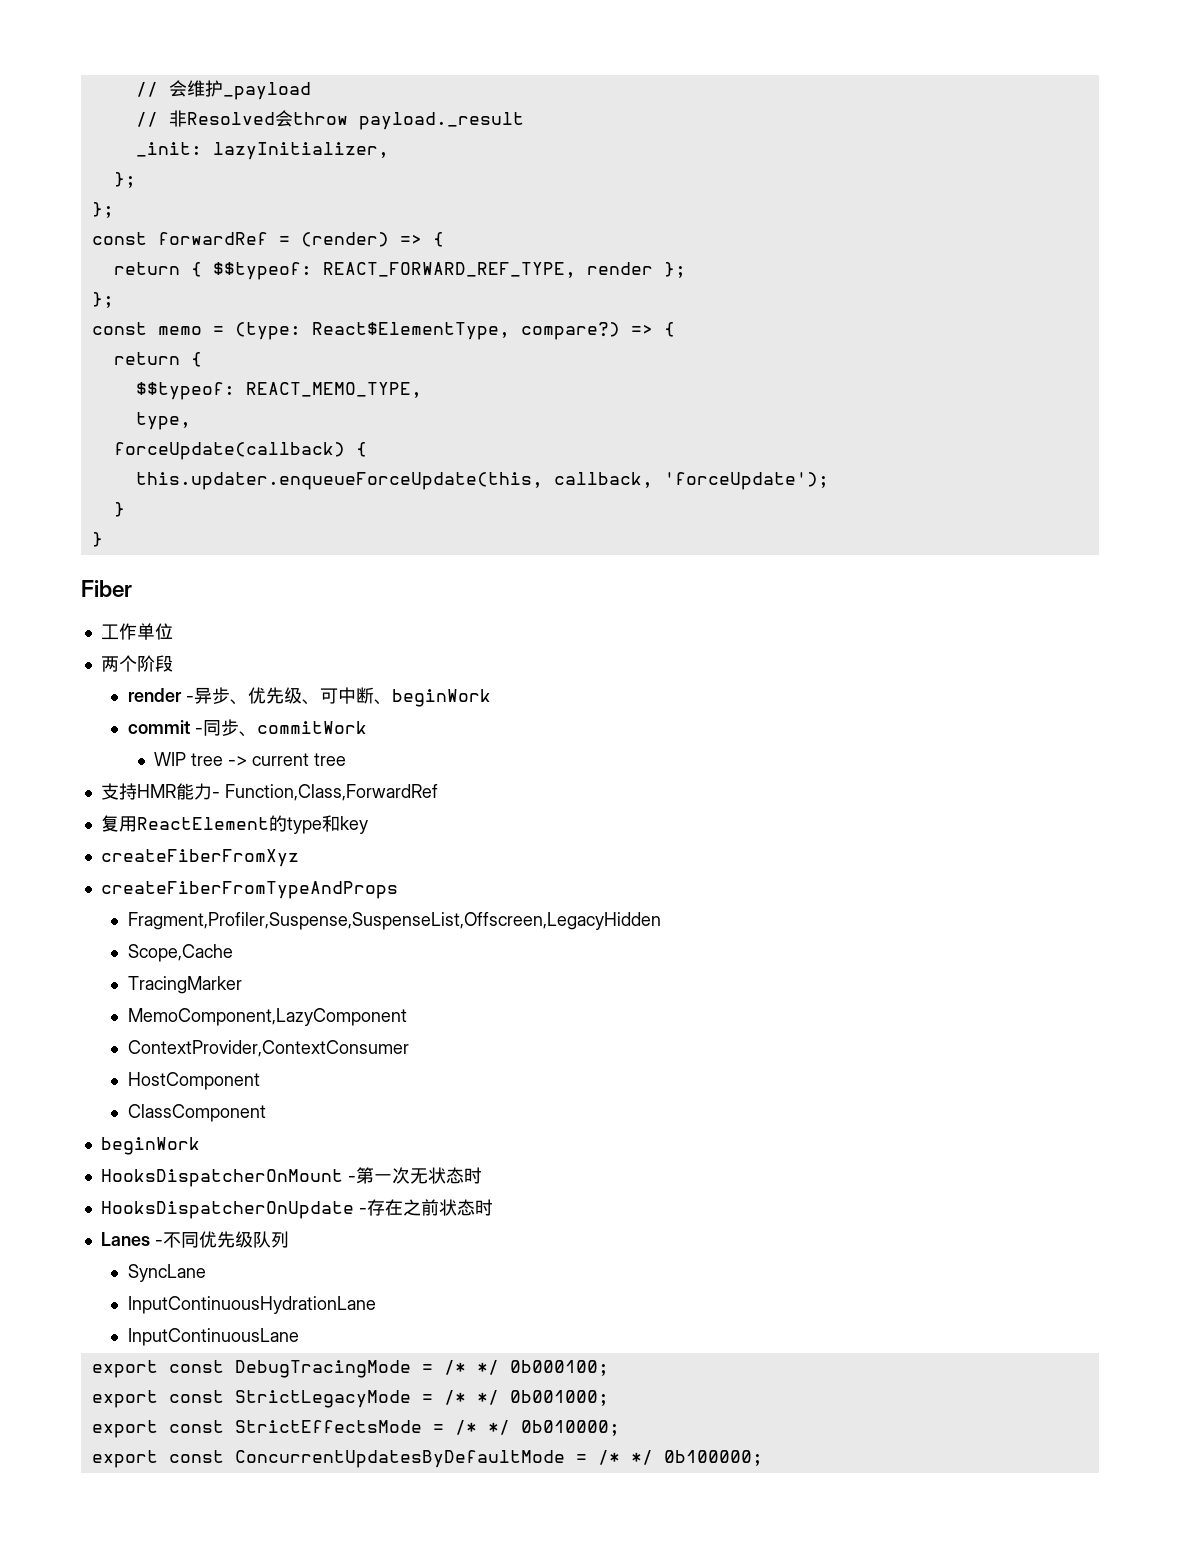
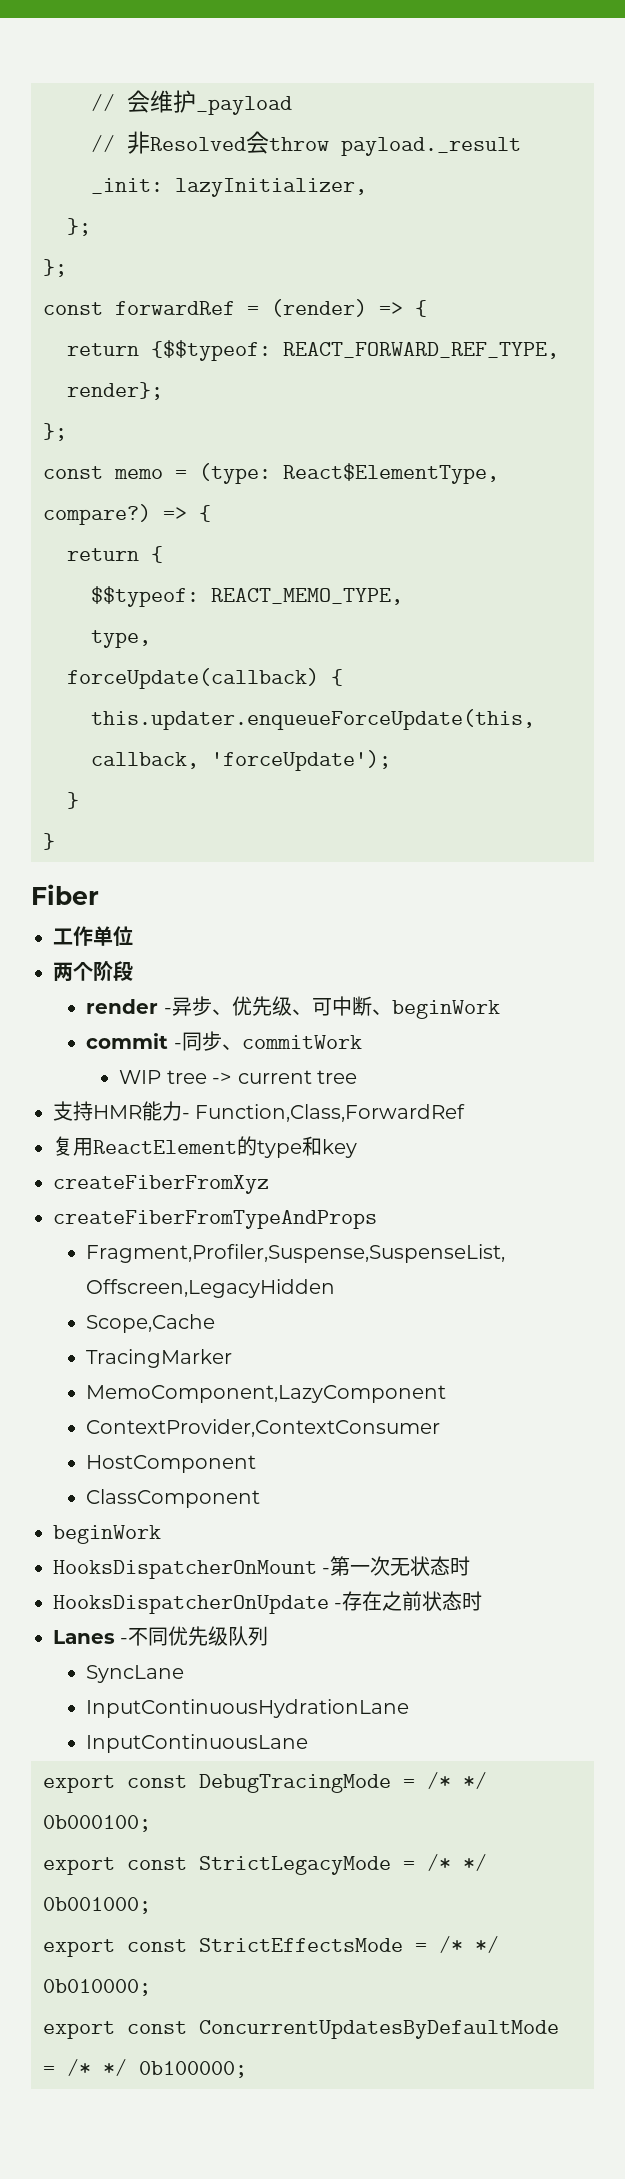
- return { $$typeof: REACT_FORWARD_REF_TYPE, render };
+ return {$$typeof: REACT_FORWARD_REF_TYPE, render};

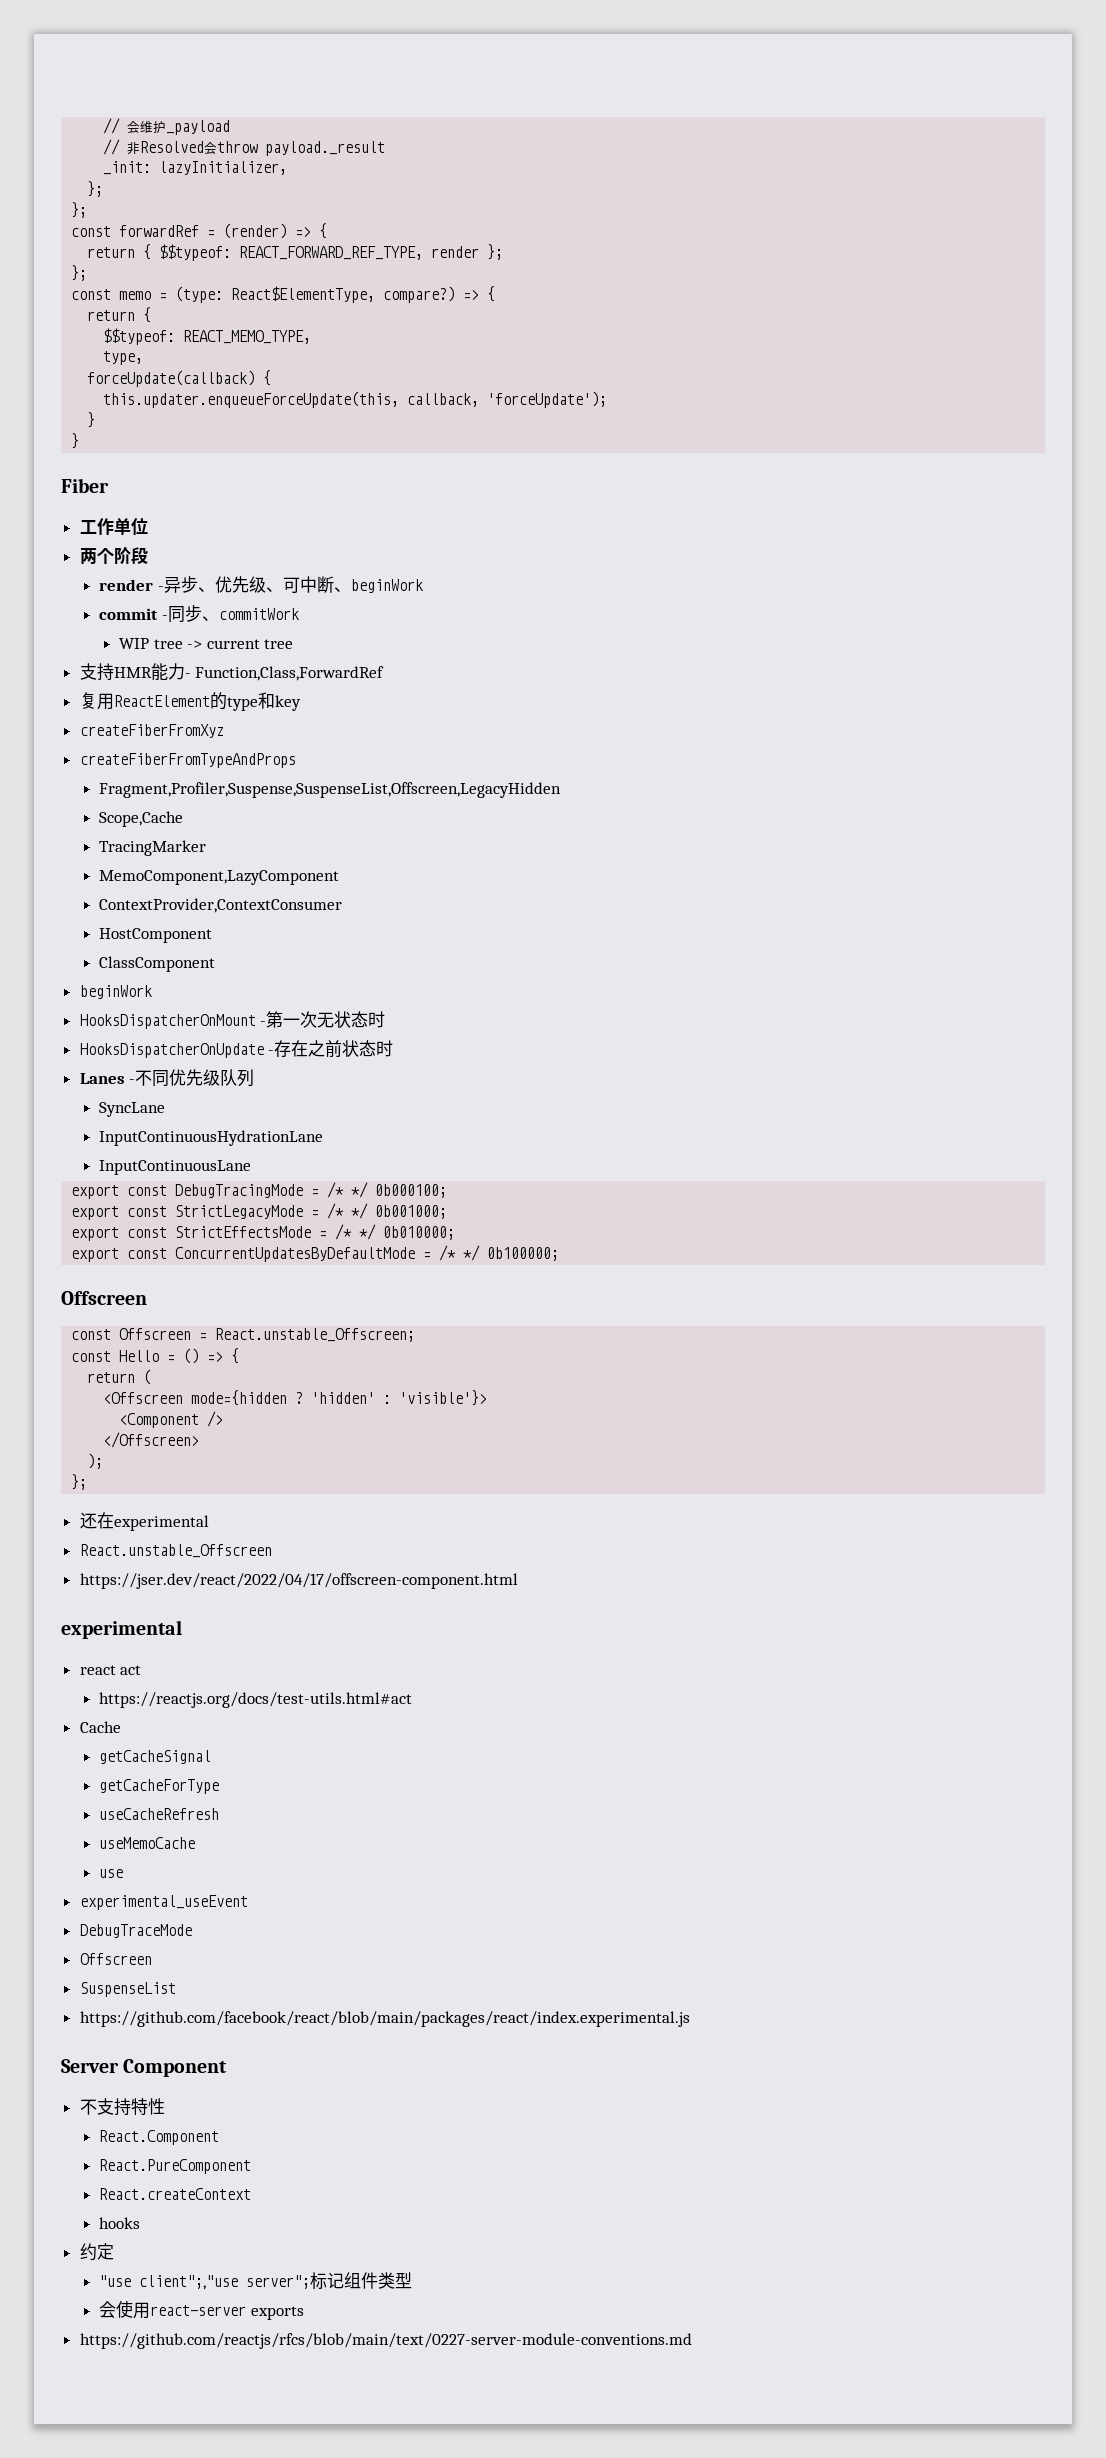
- return {$$typeof: REACT_FORWARD_REF_TYPE, render};
+ return { $$typeof: REACT_FORWARD_REF_TYPE, render };
  export const ConcurrentUpdatesByDefaultMode = /* */ 0b100000;
+ Offscreen
+ const Offscreen = React.unstable_Offscreen;
+ const Hello = () => {
+ return (
+ <Offscreen mode={hidden ? 'hidden' : 'visible'}>
+ <Component />
+ </Offscreen>
+ );
+ };
+ 还在experimental
+ React.unstable_Offscreen
+ https://jser.dev/react/2022/04/17/offscreen-component.html
+ experimental
+ react act
+ https://reactjs.org/docs/test-utils.html#act
+ Cache
+ getCacheSignal
+ getCacheForType
+ useCacheRefresh
+ useMemoCache
+ use
+ experimental_useEvent
+ DebugTraceMode
+ Offscreen
+ SuspenseList
+ https://github.com/facebook/react/blob/main/packages/react/index.experimental.js
+ Server Component
+ 不支持特性
+ React.Component
+ React.PureComponent
+ React.createContext
+ hooks
+ 约定
+ "use client";,"use server";标记组件类型
+ 会使用react-server exports
+ https://github.com/reactjs/rfcs/blob/main/text/0227-server-module-conventions.md

